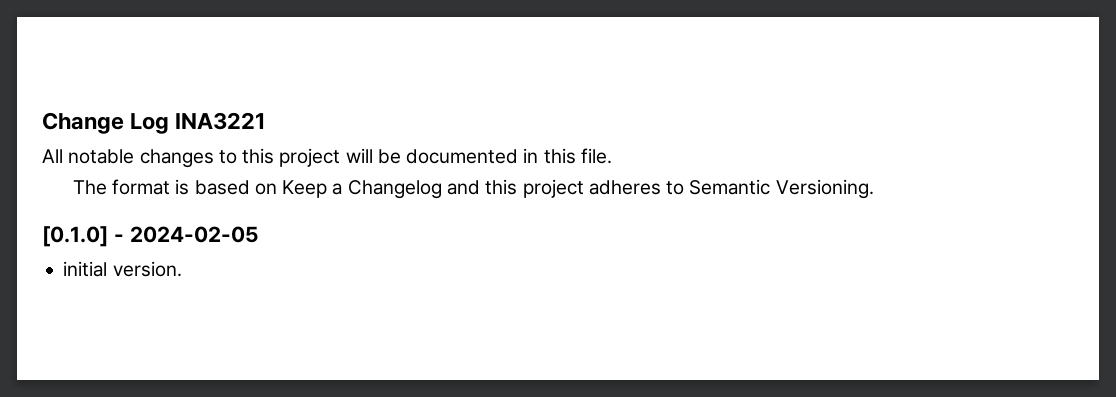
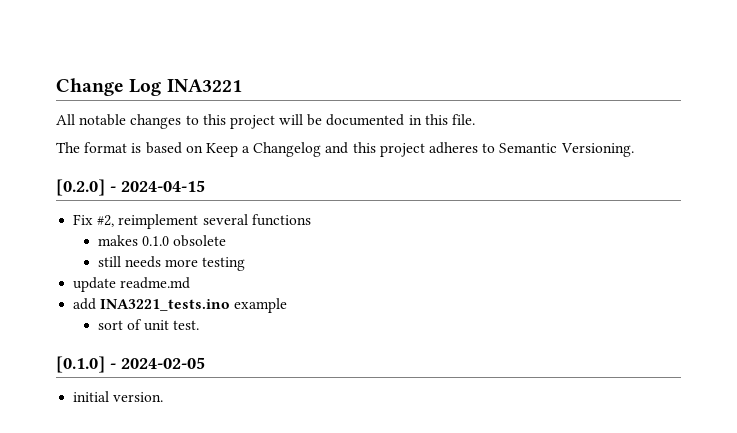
+ [0.2.0] - 2024-04-15
+ Fix #2, reimplement several functions
+ makes 0.1.0 obsolete
+ still needs more testing
+ update readme.md
+ add INA3221_tests.ino example
+ sort of unit test.

